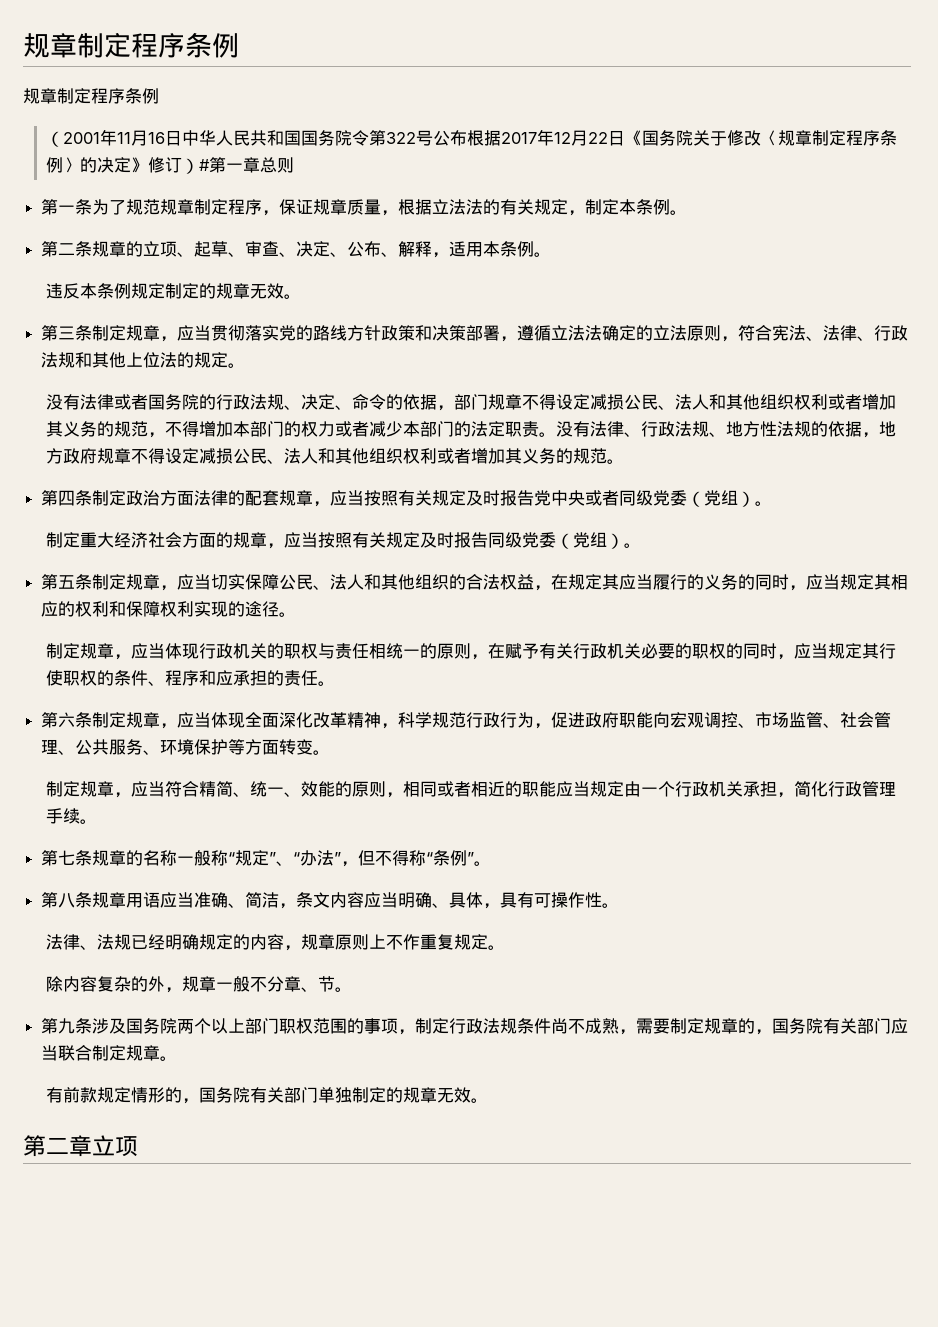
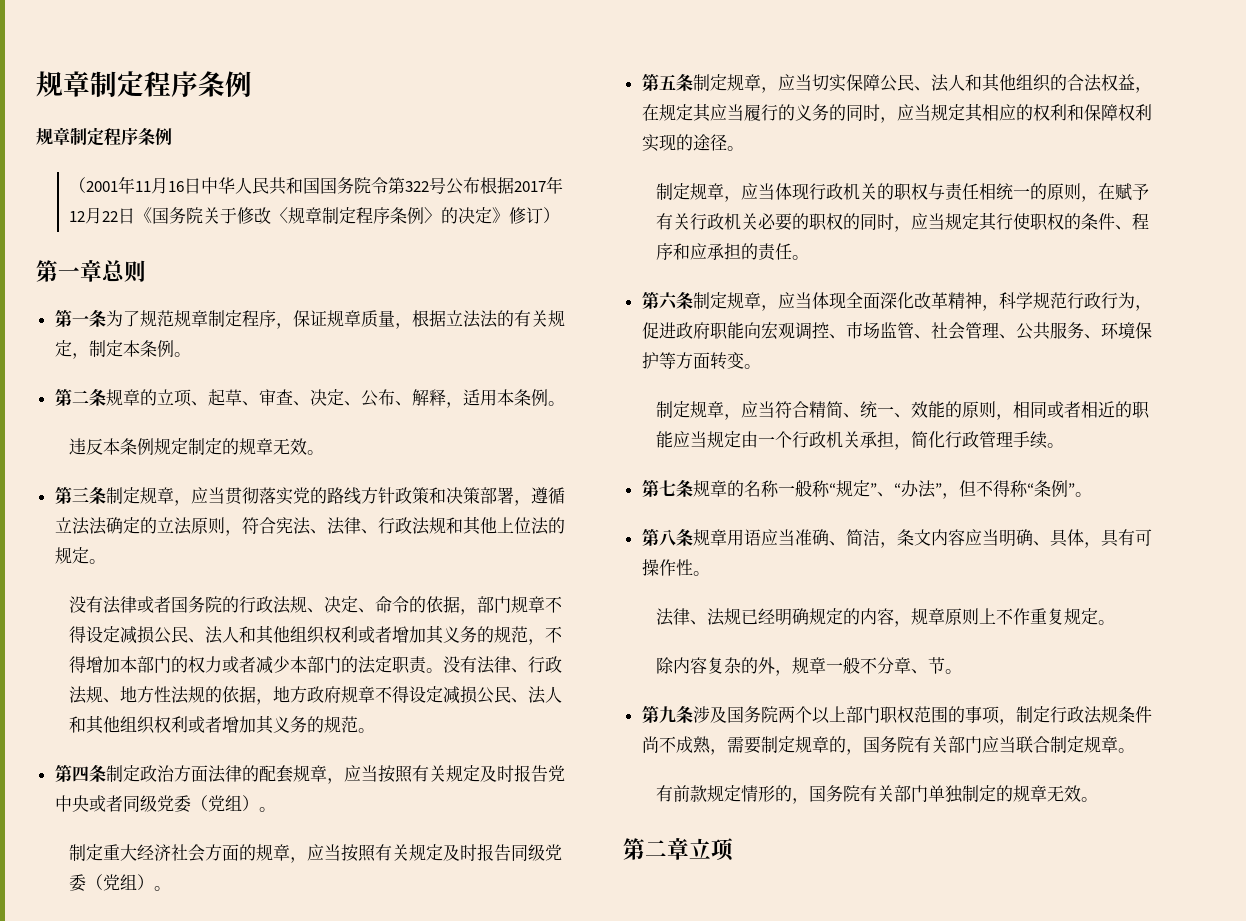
- （2001年11月16日中华人民共和国国务院令第322号公布根据2017年12月22日《国务院关于修改〈规章制定程序条例〉的决定》修订）#第一章总则
+ （2001年11月16日中华人民共和国国务院令第322号公布根据2017年12月22日《国务院关于修改〈规章制定程序条例〉的决定》修订）
+ 第一章总则

